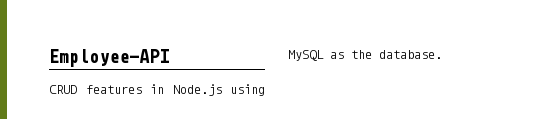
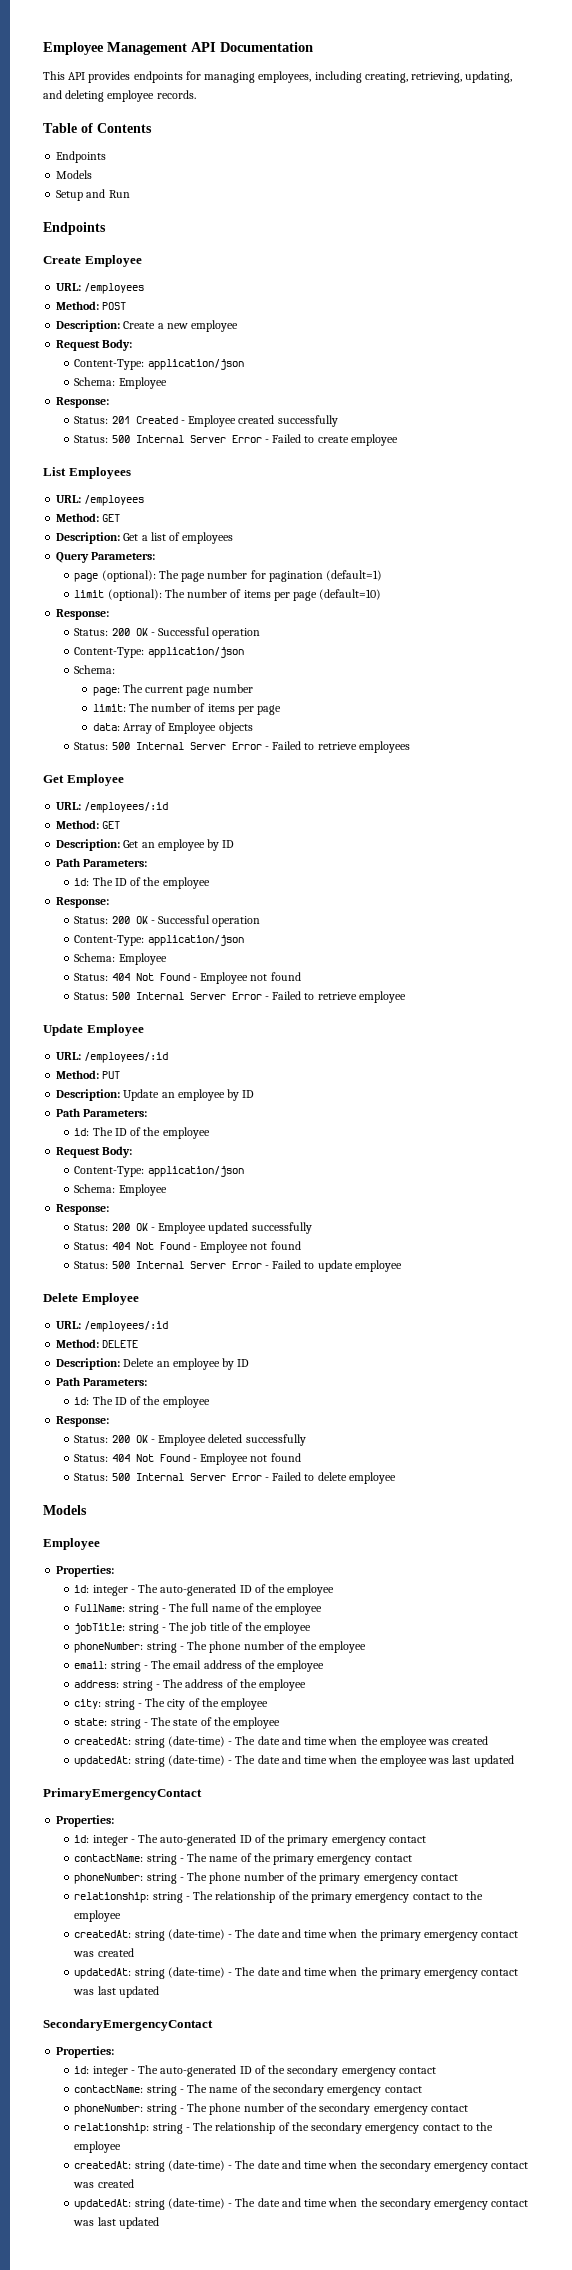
- Employee-API
- CRUD features in Node.js using MySQL as the database.
+ Employee Management API Documentation
+ This API provides endpoints for managing employees, including creating, retrieving, updating, and deleting employee records.
+ Table of Contents
+ Endpoints
+ Models
+ Setup and Run
+ Endpoints
+ Create Employee
+ URL: /employees
+ Method: POST
+ Description: Create a new employee
+ Request Body:
+ Content-Type: application/json
+ Schema: Employee
+ Response:
+ Status: 201 Created - Employee created successfully
+ Status: 500 Internal Server Error - Failed to create employee
+ List Employees
+ URL: /employees
+ Method: GET
+ Description: Get a list of employees
+ Query Parameters:
+ page (optional): The page number for pagination (default=1)
+ limit (optional): The number of items per page (default=10)
+ Response:
+ Status: 200 OK - Successful operation
+ Content-Type: application/json
+ Schema:
+ page: The current page number
+ limit: The number of items per page
+ data: Array of Employee objects
+ Status: 500 Internal Server Error - Failed to retrieve employees
+ Get Employee
+ URL: /employees/:id
+ Method: GET
+ Description: Get an employee by ID
+ Path Parameters:
+ id: The ID of the employee
+ Response:
+ Status: 200 OK - Successful operation
+ Content-Type: application/json
+ Schema: Employee
+ Status: 404 Not Found - Employee not found
+ Status: 500 Internal Server Error - Failed to retrieve employee
+ Update Employee
+ URL: /employees/:id
+ Method: PUT
+ Description: Update an employee by ID
+ Path Parameters:
+ id: The ID of the employee
+ Request Body:
+ Content-Type: application/json
+ Schema: Employee
+ Response:
+ Status: 200 OK - Employee updated successfully
+ Status: 404 Not Found - Employee not found
+ Status: 500 Internal Server Error - Failed to update employee
+ Delete Employee
+ URL: /employees/:id
+ Method: DELETE
+ Description: Delete an employee by ID
+ Path Parameters:
+ id: The ID of the employee
+ Response:
+ Status: 200 OK - Employee deleted successfully
+ Status: 404 Not Found - Employee not found
+ Status: 500 Internal Server Error - Failed to delete employee
+ Models
+ Employee
+ Properties:
+ id: integer - The auto-generated ID of the employee
+ fullName: string - The full name of the employee
+ jobTitle: string - The job title of the employee
+ phoneNumber: string - The phone number of the employee
+ email: string - The email address of the employee
+ address: string - The address of the employee
+ city: string - The city of the employee
+ state: string - The state of the employee
+ createdAt: string (date-time) - The date and time when the employee was created
+ updatedAt: string (date-time) - The date and time when the employee was last updated
+ PrimaryEmergencyContact
+ Properties:
+ id: integer - The auto-generated ID of the primary emergency contact
+ contactName: string - The name of the primary emergency contact
+ phoneNumber: string - The phone number of the primary emergency contact
+ relationship: string - The relationship of the primary emergency contact to the employee
+ createdAt: string (date-time) - The date and time when the primary emergency contact was created
+ updatedAt: string (date-time) - The date and time when the primary emergency contact was last updated
+ SecondaryEmergencyContact
+ Properties:
+ id: integer - The auto-generated ID of the secondary emergency contact
+ contactName: string - The name of the secondary emergency contact
+ phoneNumber: string - The phone number of the secondary emergency contact
+ relationship: string - The relationship of the secondary emergency contact to the employee
+ createdAt: string (date-time) - The date and time when the secondary emergency contact was created
+ updatedAt: string (date-time) - The date and time when the secondary emergency contact was last updated

